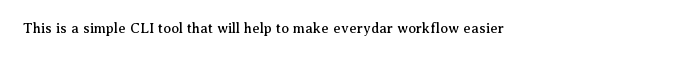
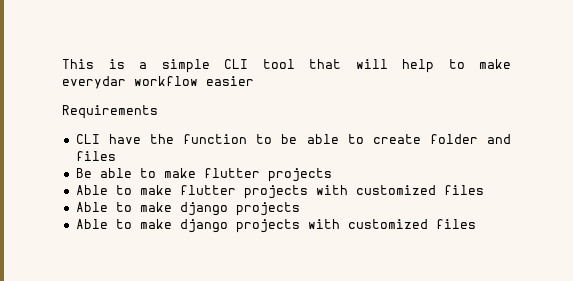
+ Requirements
+ CLI have the function to be able to create folder and files
+ Be able to make flutter projects
+ Able to make flutter projects with customized files
+ Able to make django projects
+ Able to make django projects with customized files

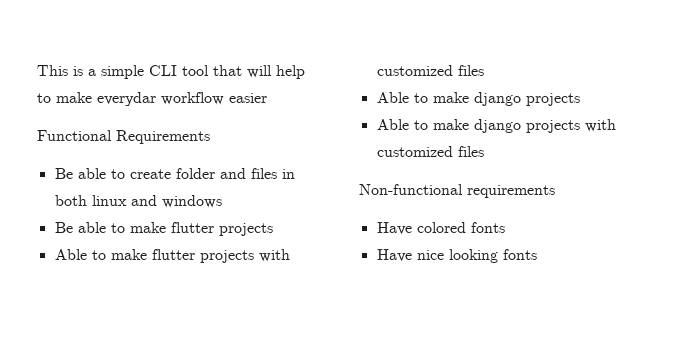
- Requirements
+ Functional Requirements
- CLI have the function to be able to create folder and files
+ Be able to create folder and files in both linux and windows
+ Non-functional requirements
+ Have colored fonts
+ Have nice looking fonts

